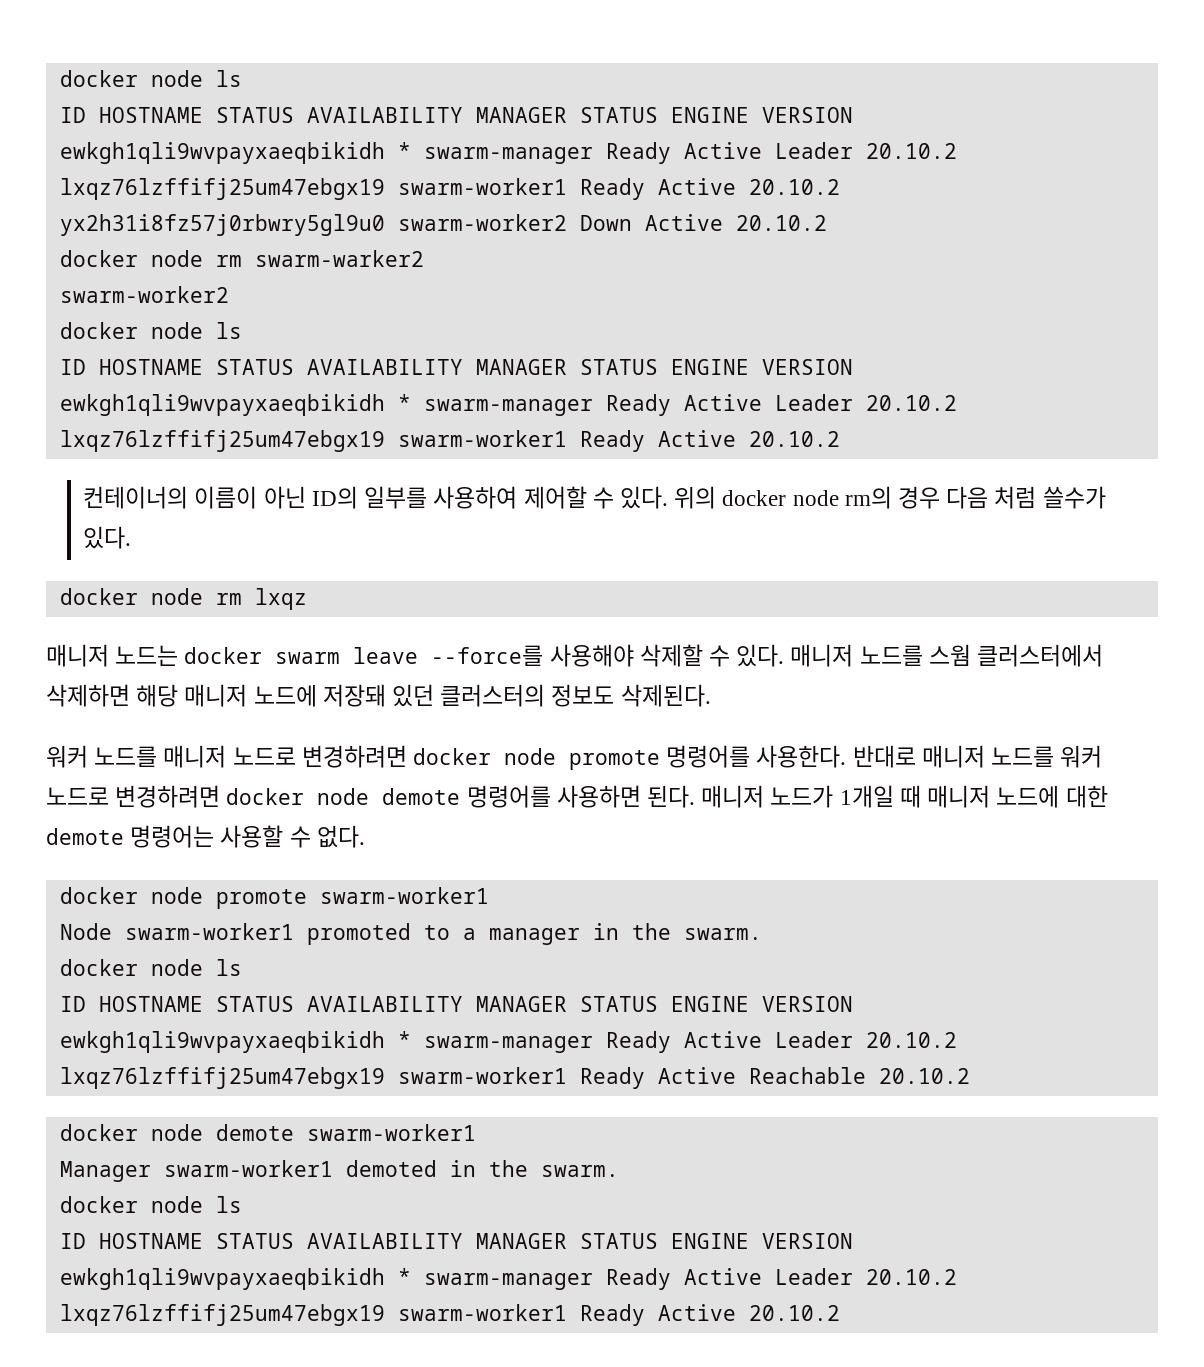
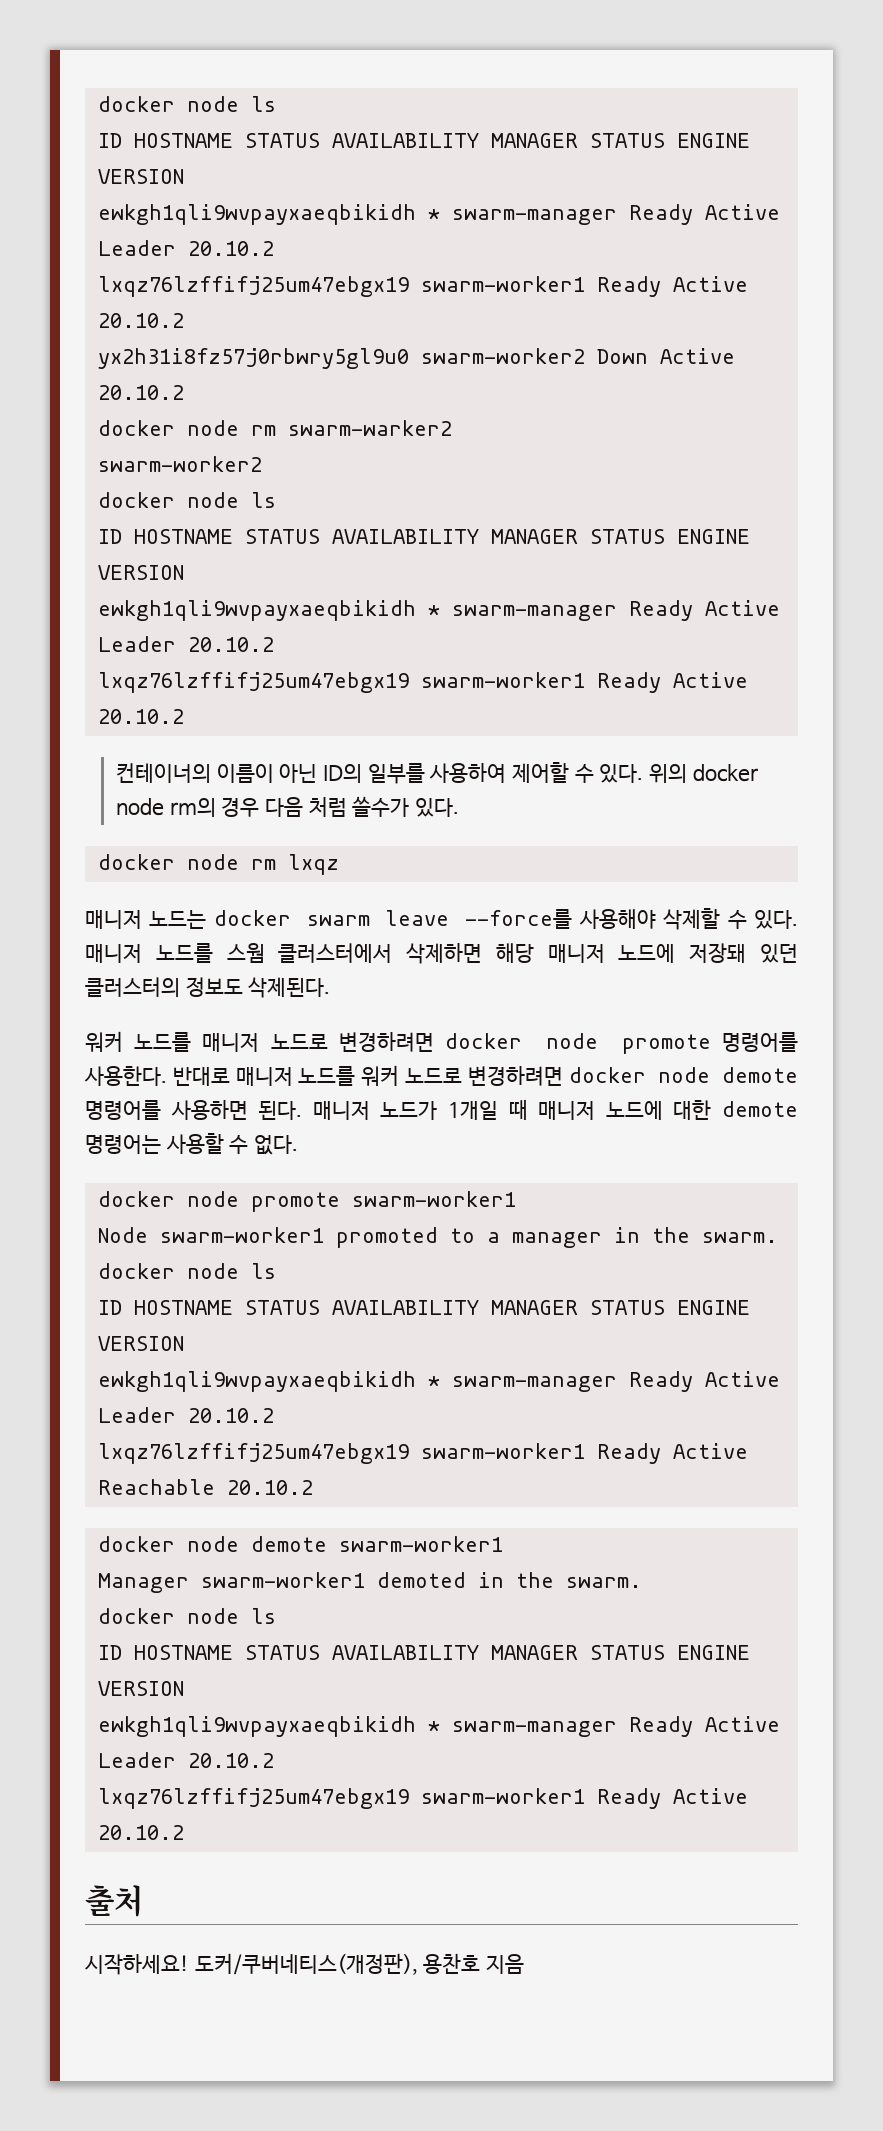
+ 출처
+ 시작하세요! 도커/쿠버네티스(개정판), 용찬호 지음

